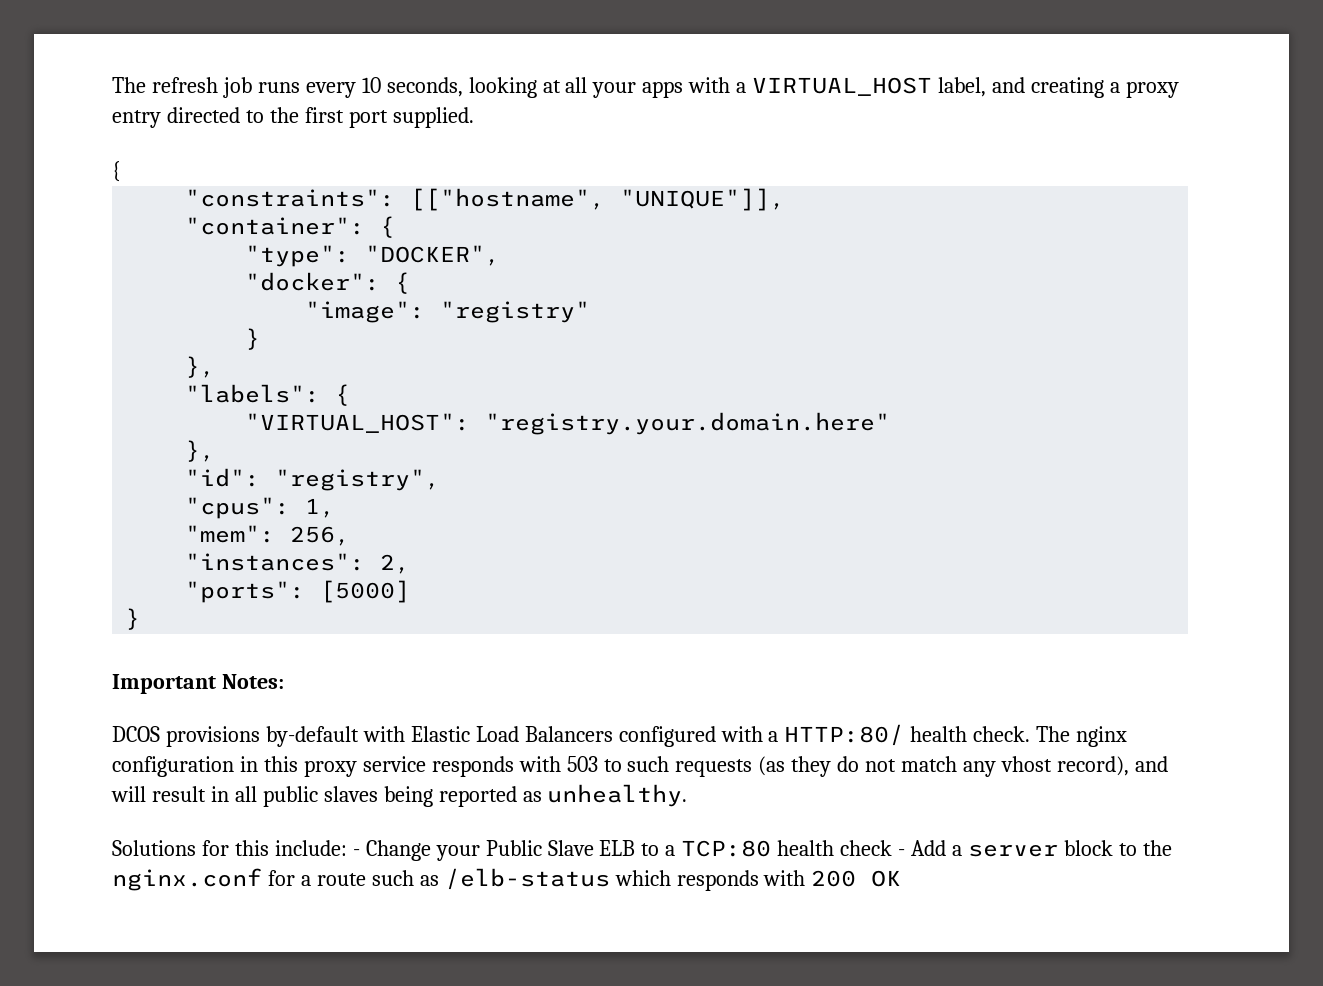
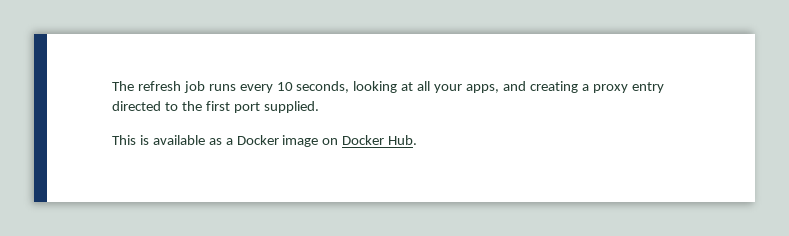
- The refresh job runs every 10 seconds, looking at all your apps with a VIRTUAL_HOST label, and creating a proxy entry directed to the first port supplied.
- {
- "constraints": [["hostname", "UNIQUE"]],
- "container": {
- "type": "DOCKER",
- "docker": {
- "image": "registry"
- }
- },
- "labels": {
- "VIRTUAL_HOST": "registry.your.domain.here"
- },
- "id": "registry",
- "cpus": 1,
- "mem": 256,
- "instances": 2,
- "ports": [5000]
- }
- Important Notes:
- DCOS provisions by-default with Elastic Load Balancers configured with a HTTP:80/ health check. The nginx configuration in this proxy service responds with 503 to such requests (as they do not match any vhost record), and will result in all public slaves being reported as unhealthy.
- Solutions for this include: - Change your Public Slave ELB to a TCP:80 health check - Add a server block to the nginx.conf for a route such as /elb-status which responds with 200 OK
+ The refresh job runs every 10 seconds, looking at all your apps, and creating a proxy entry directed to the first port supplied.
+ This is available as a Docker image on Docker Hub.

